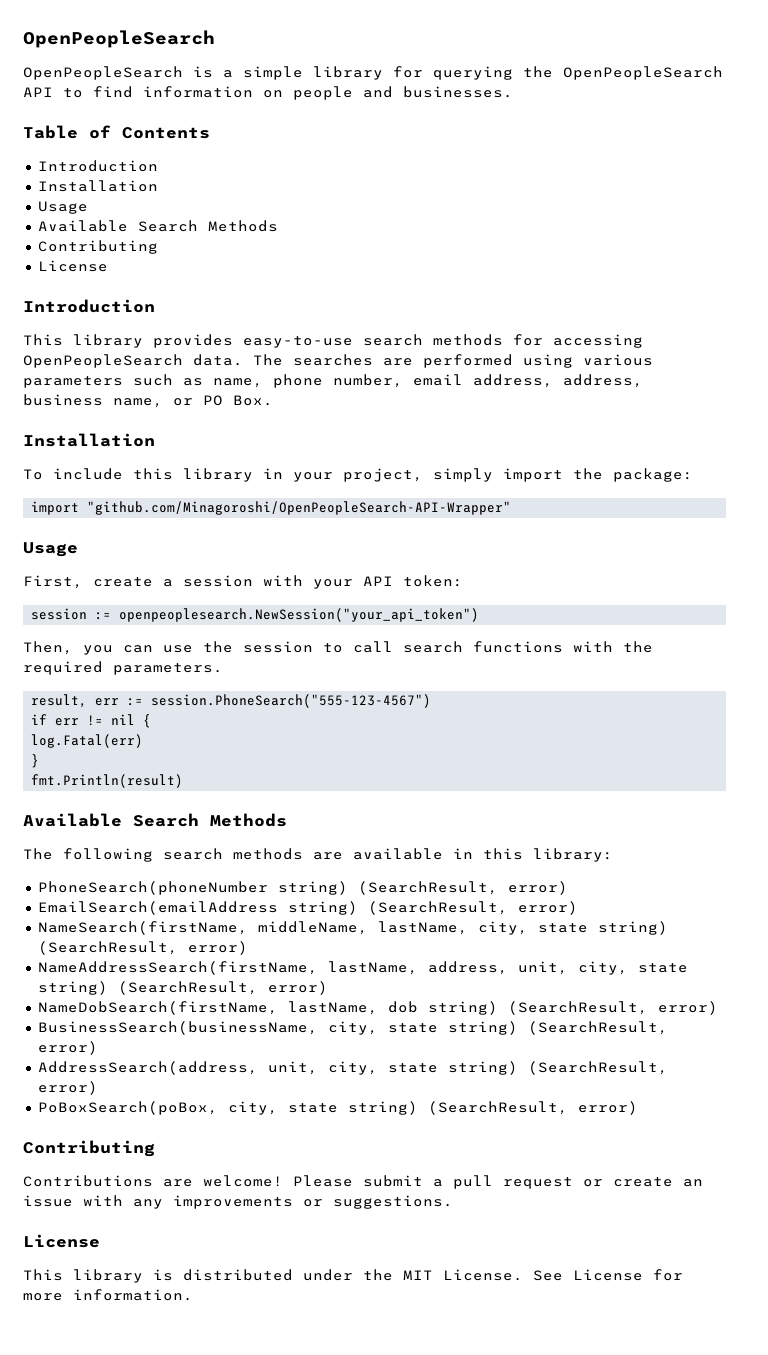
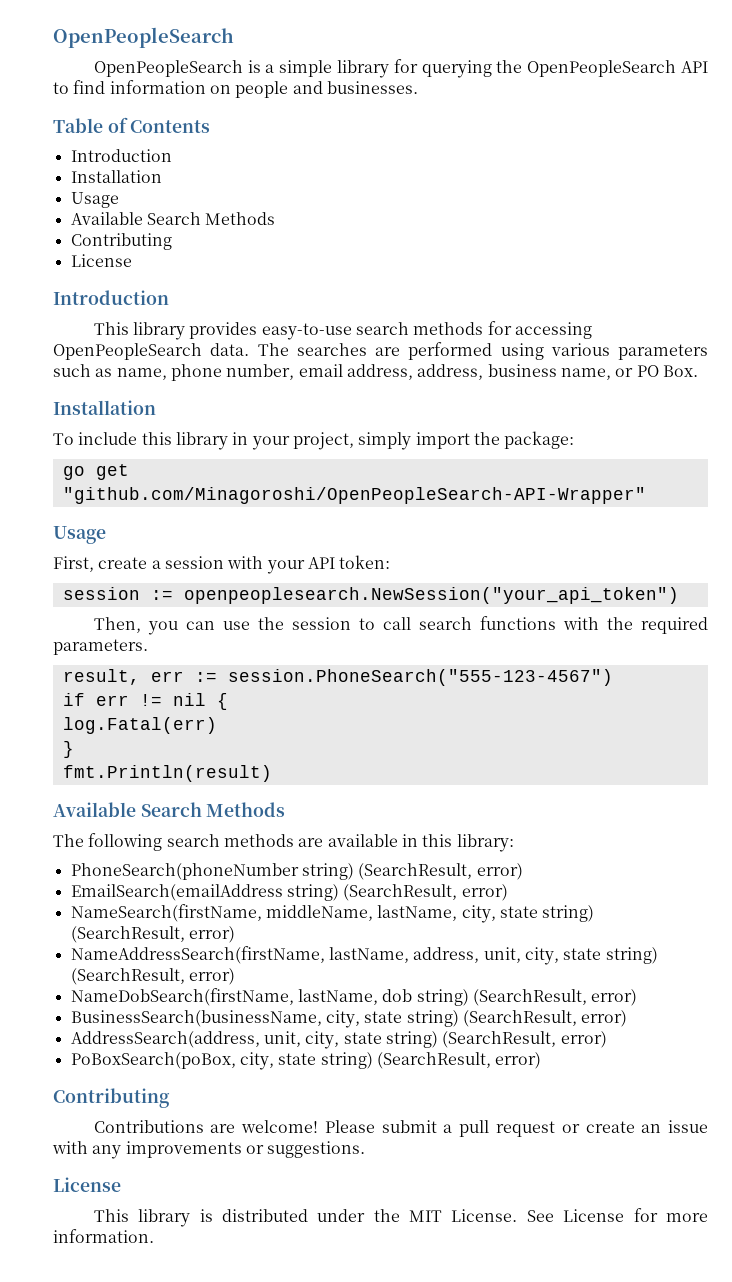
- import "github.com/Minagoroshi/OpenPeopleSearch-API-Wrapper"
+ go get "github.com/Minagoroshi/OpenPeopleSearch-API-Wrapper"

